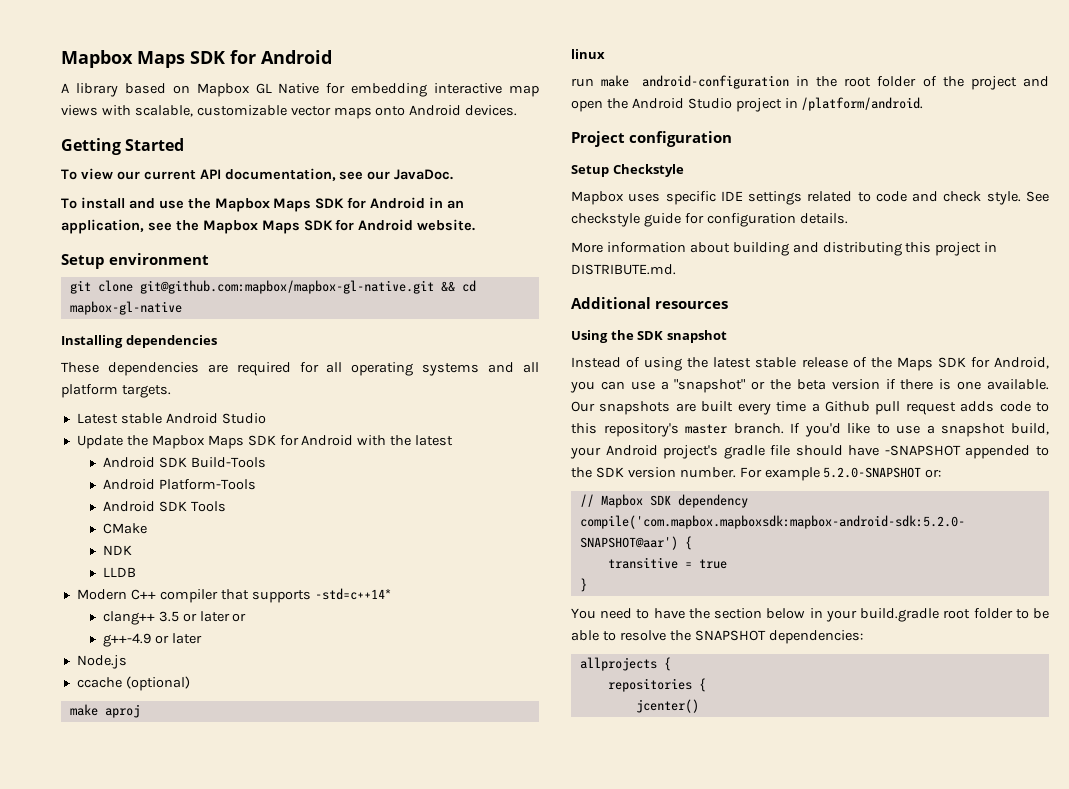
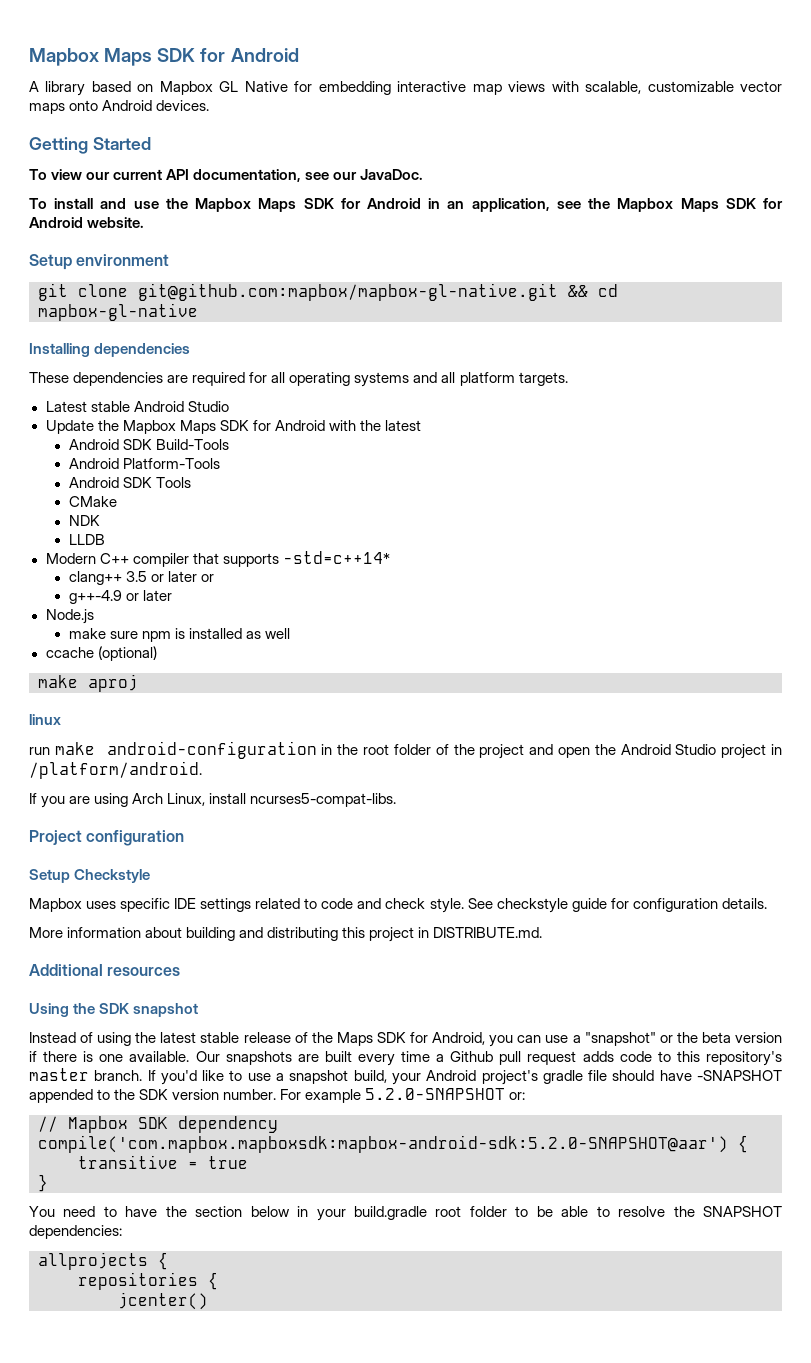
+ make sure npm is installed as well
+ If you are using Arch Linux, install ncurses5-compat-libs.

